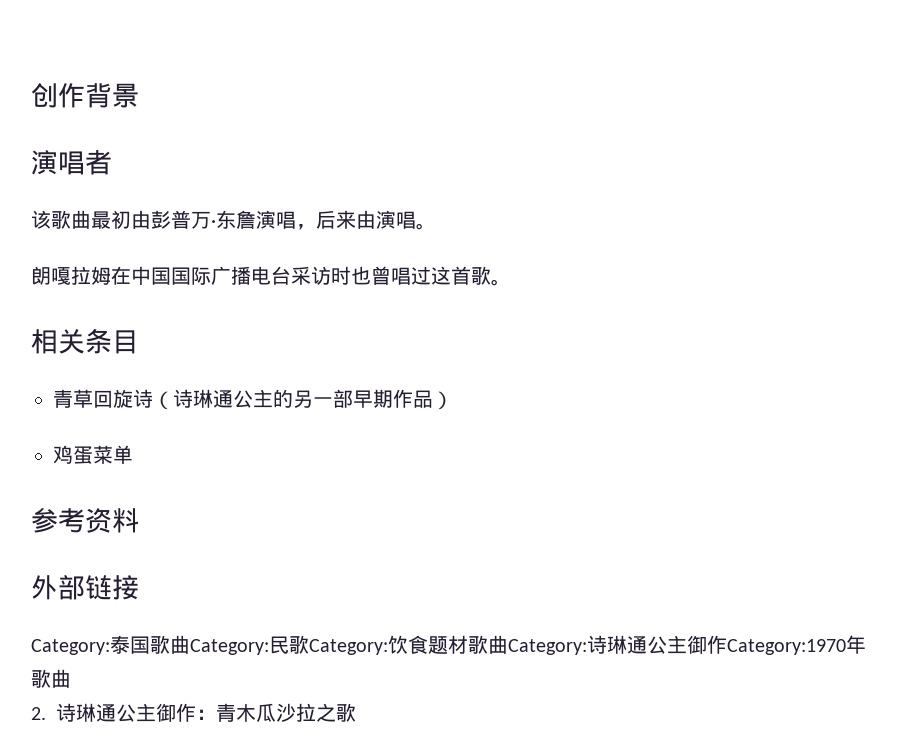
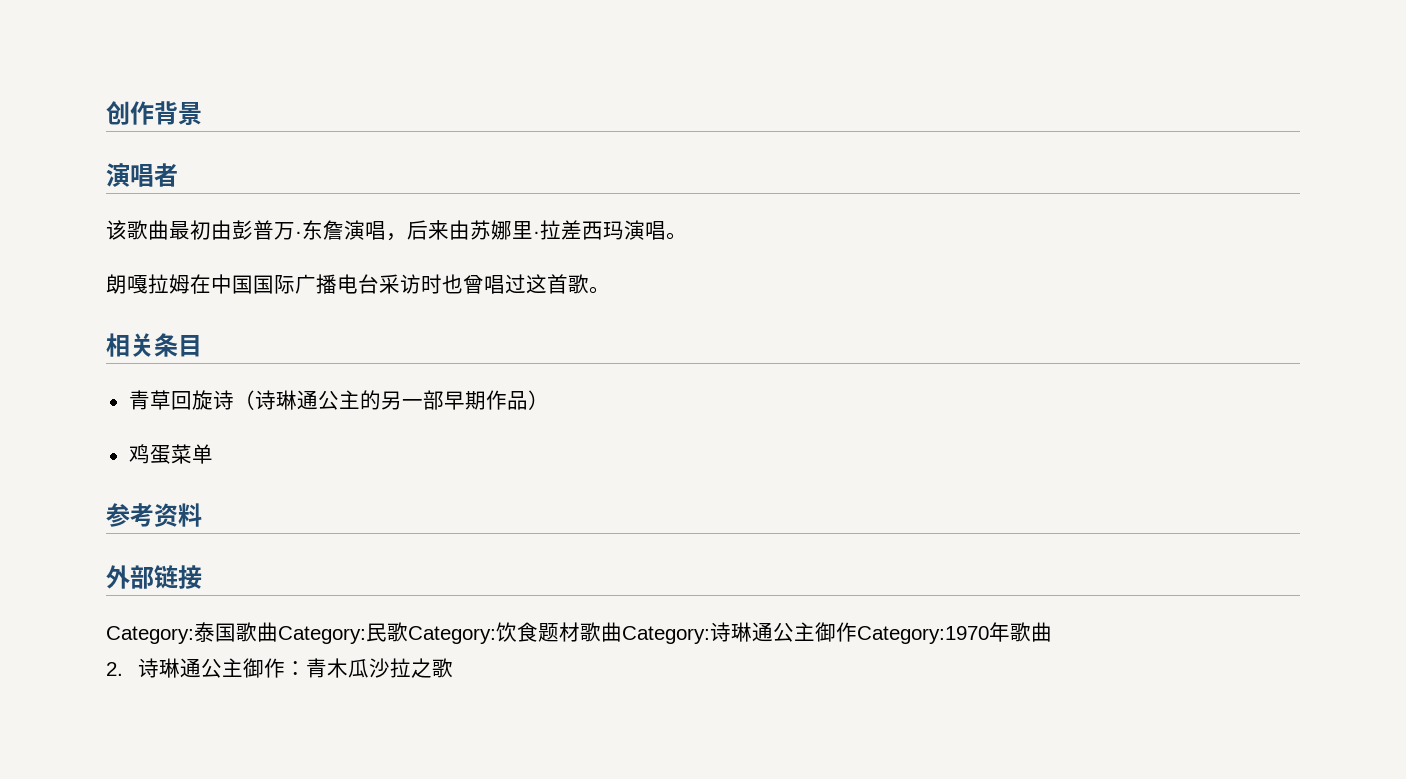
- 该歌曲最初由彭普万·东詹演唱，后来由演唱。
+ 该歌曲最初由彭普万·东詹演唱，后来由苏娜里·拉差西玛演唱。

